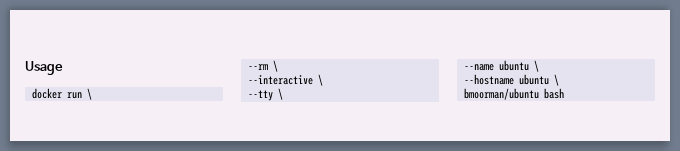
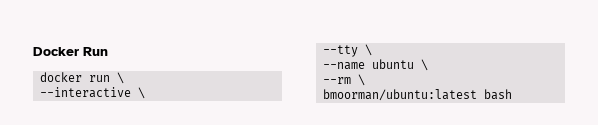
- Usage
+ Docker Run
- --rm \
- --hostname ubuntu \
- bmoorman/ubuntu bash
+ --rm \
+ bmoorman/ubuntu:latest bash

